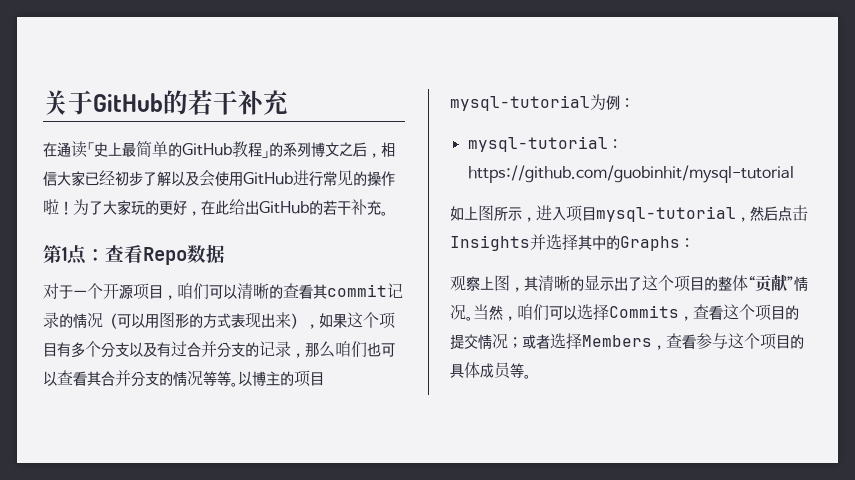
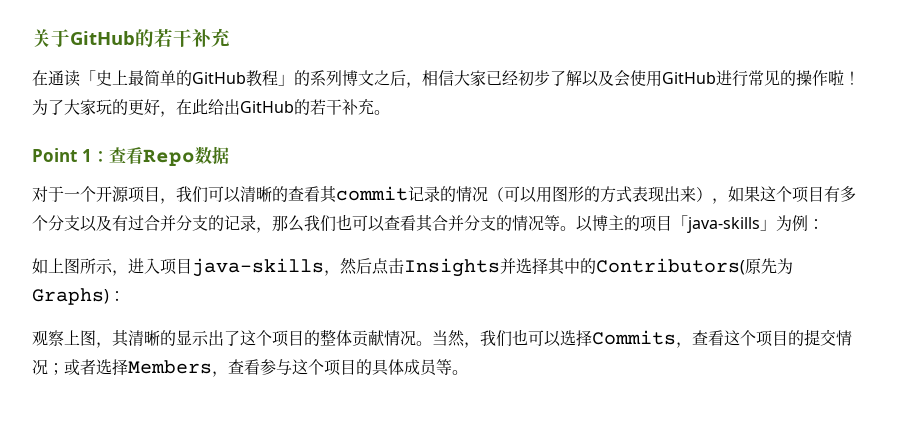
- 第1点：查看Repo数据
+ Point 1：查看Repo数据
- 对于一个开源项目，咱们可以清晰的查看其commit记录的情况（可以用图形的方式表现出来），如果这个项目有多个分支以及有过合并分支的记录，那么咱们也可以查看其合并分支的情况等等。
+ 对于一个开源项目，我们可以清晰的查看其commit记录的情况（可以用图形的方式表现出来），如果这个项目有多个分支以及有过合并分支的记录，那么我们也可以查看其合并分支的情况等。
- 以博主的项目mysql-tutorial为例：
+ 以博主的项目「java-skills」为例：
- mysql-tutorial：https://github.com/guobinhit/mysql-tutorial
- 如上图所示，进入项目mysql-tutorial，然后点击Insights并选择其中的Graphs：
+ 如上图所示，进入项目java-skills，然后点击Insights并选择其中的Contributors(原先为Graphs)：
- 观察上图，其清晰的显示出了这个项目的整体“贡献”情况。
+ 观察上图，其清晰的显示出了这个项目的整体贡献情况。
- 当然，咱们可以选择Commits，查看这个项目的提交情况；或者选择Members，查看参与这个项目的具体成员等。
+ 当然，我们也可以选择Commits，查看这个项目的提交情况；或者选择Members，查看参与这个项目的具体成员等。

